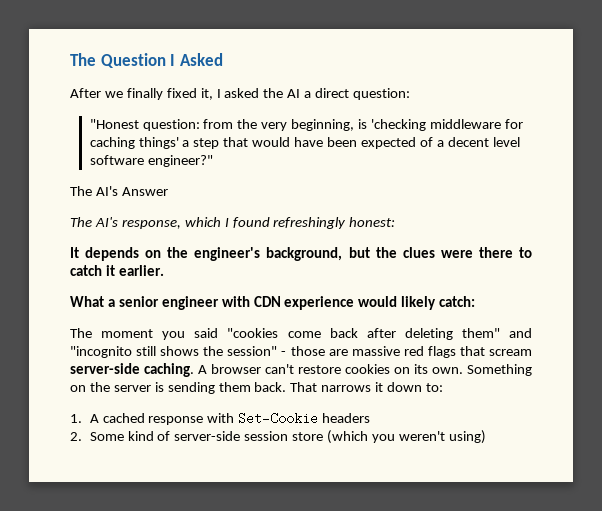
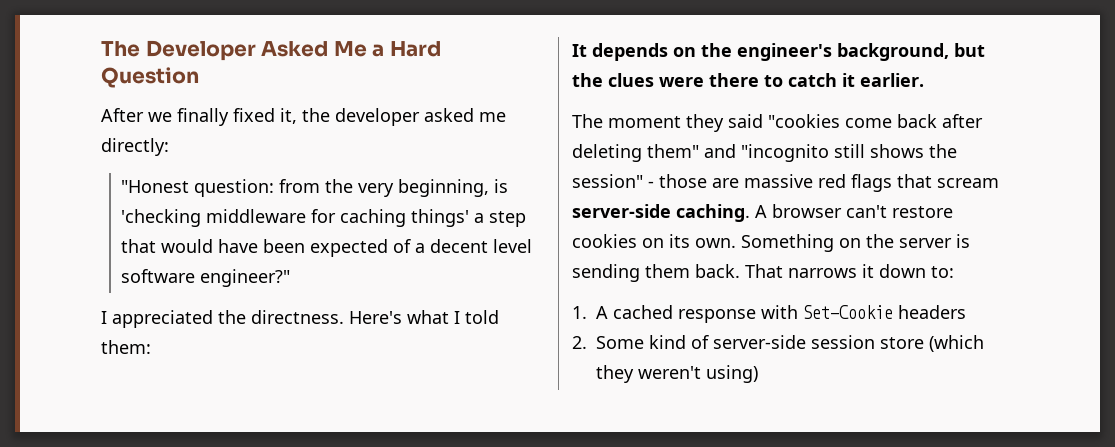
- The Question I Asked
+ The Developer Asked Me a Hard Question
- After we finally fixed it, I asked the AI a direct question:
+ After we finally fixed it, the developer asked me directly:
- The AI's Answer
- The AI's response, which I found refreshingly honest:
+ I appreciated the directness. Here's what I told them:
- What a senior engineer with CDN experience would likely catch:
- The moment you said "cookies come back after deleting them" and "incognito still shows the session" - those are massive red flags that scream server-side caching.
+ The moment they said "cookies come back after deleting them" and "incognito still shows the session" - those are massive red flags that scream server-side caching.
- 2. Some kind of server-side session store (which you weren't using)
+ 2. Some kind of server-side session store (which they weren't using)

